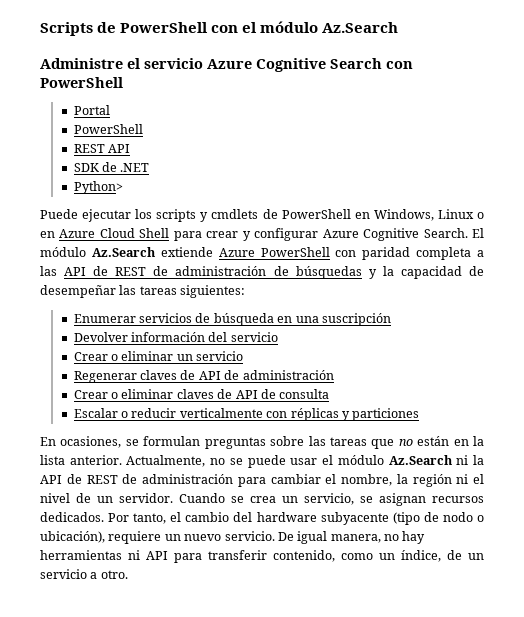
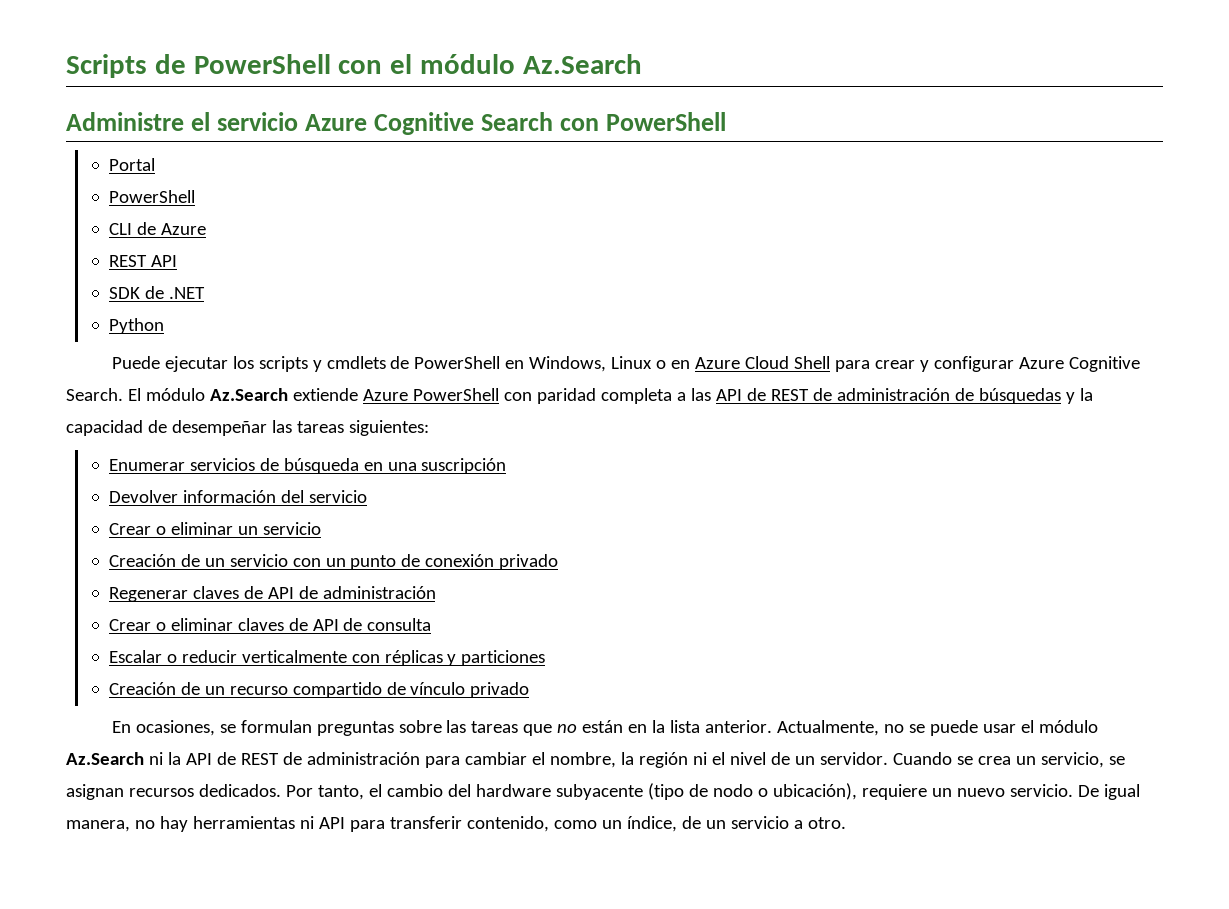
+ CLI de Azure
- Python>
+ Python
+ Creación de un servicio con un punto de conexión privado
+ Creación de un recurso compartido de vínculo privado

